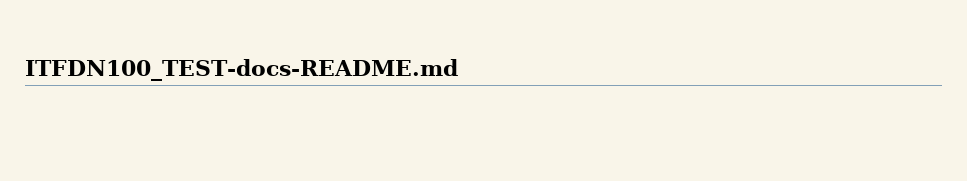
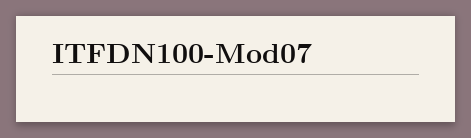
- ITFDN100_TEST-docs-README.md
+ ITFDN100-Mod07

